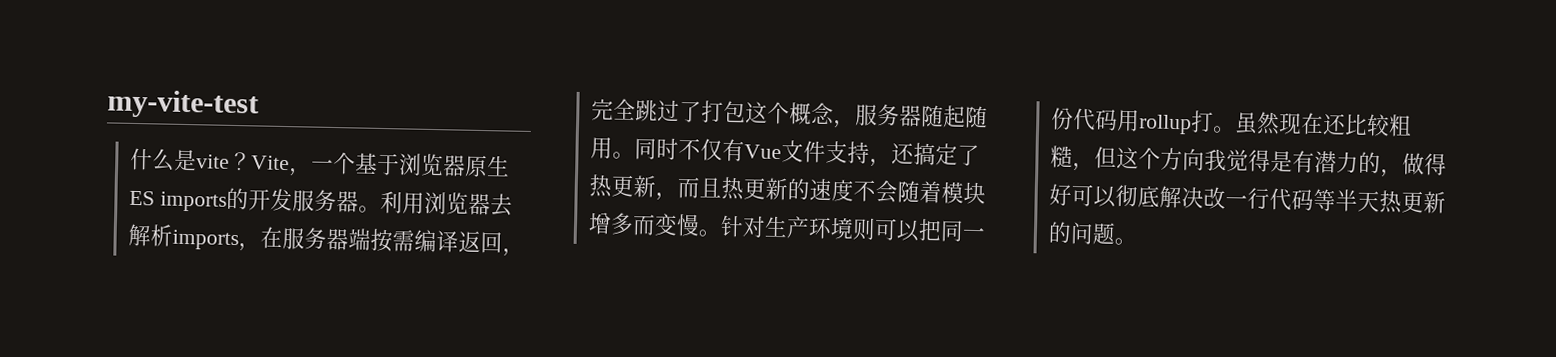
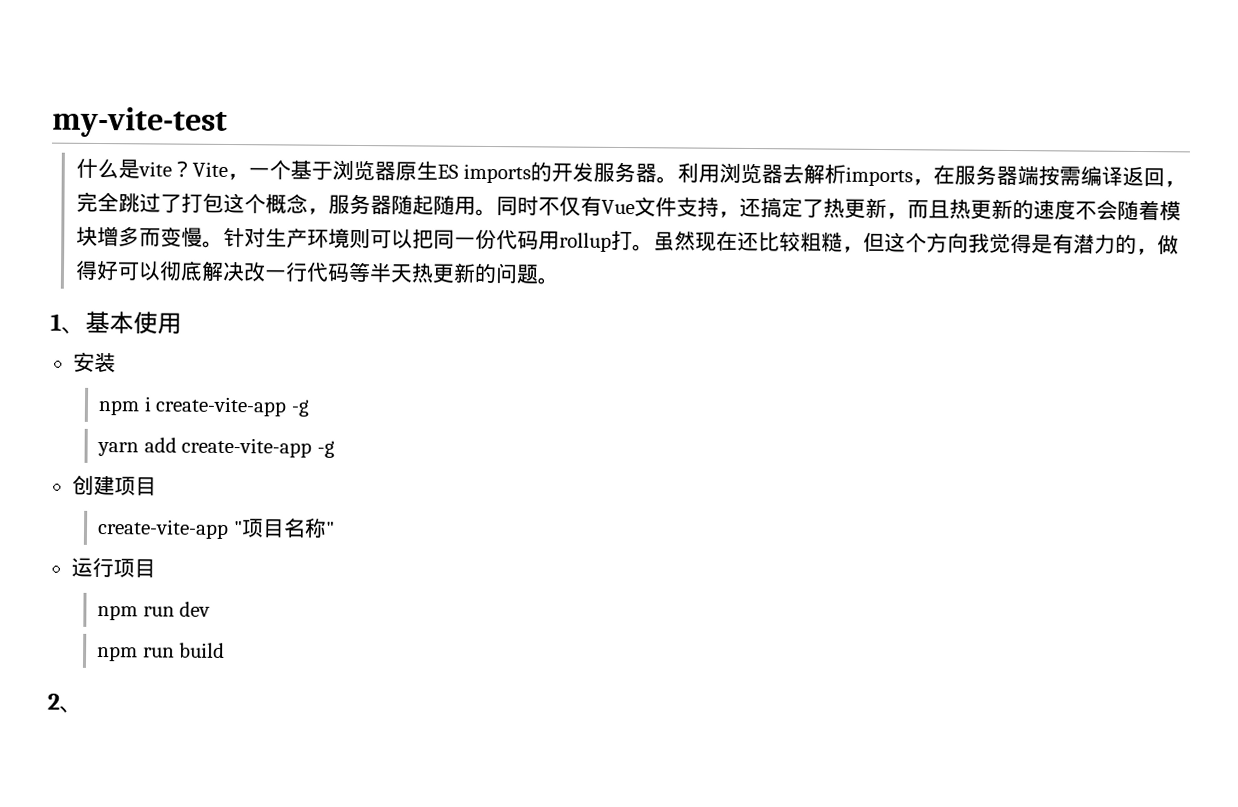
+ 1、基本使用
+ 安装
+ npm i create-vite-app -g
+ yarn add create-vite-app -g
+ 创建项目
+ create-vite-app "项目名称"
+ 运行项目
+ npm run dev
+ npm run build
+ 2、

